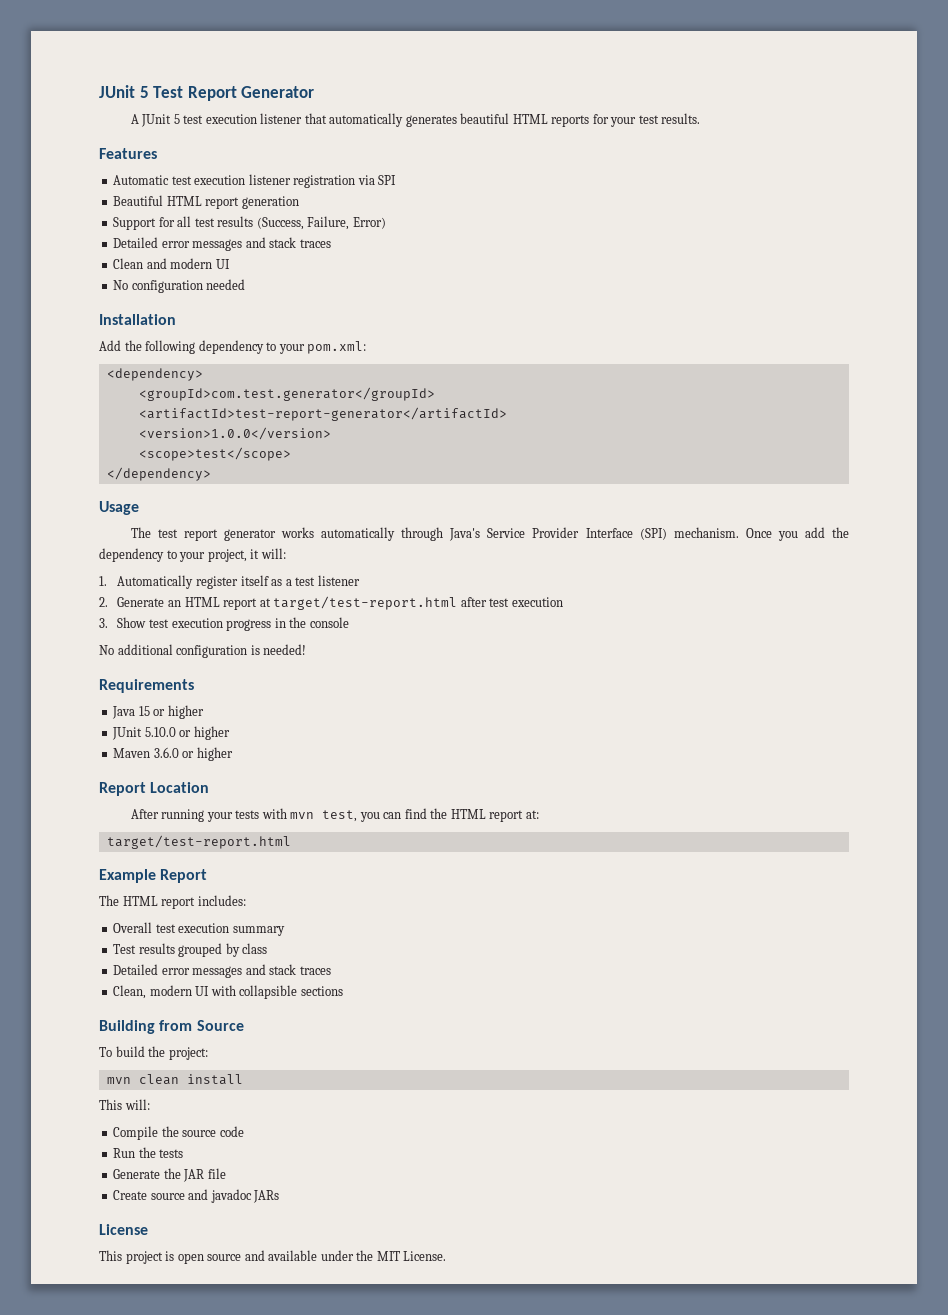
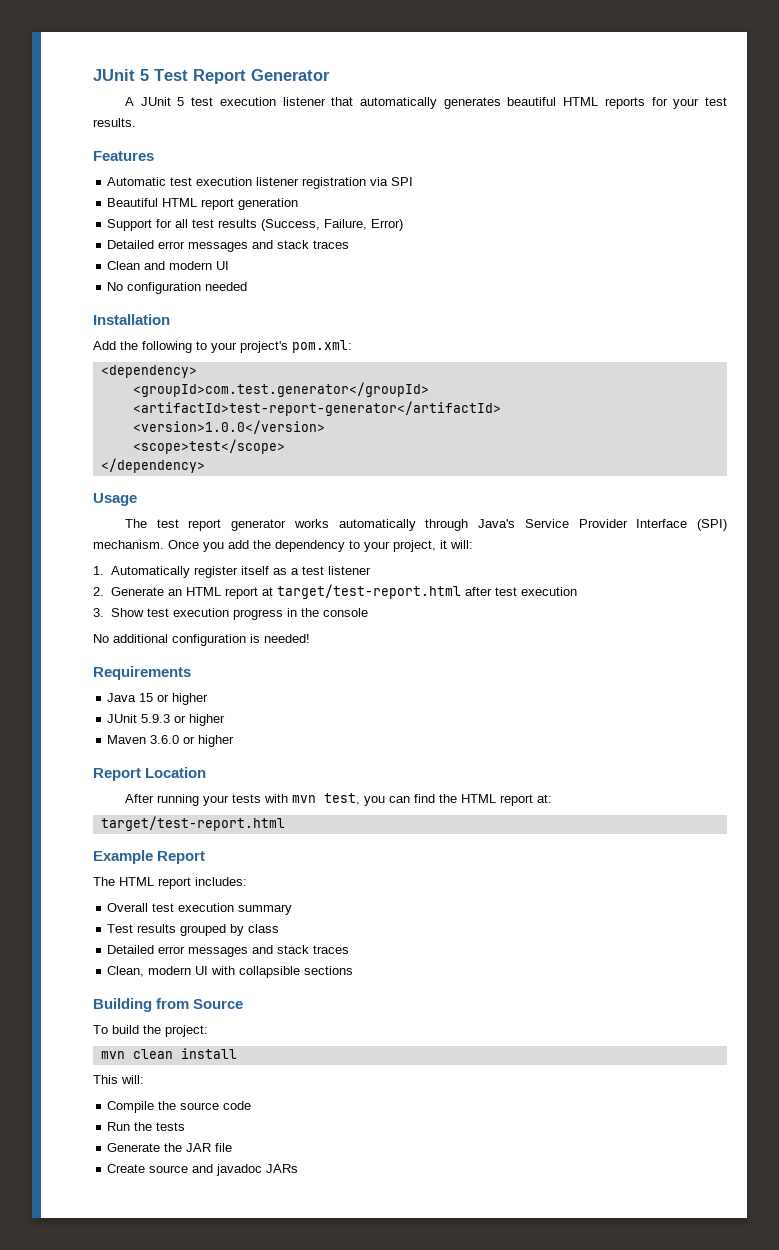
- Add the following dependency to your pom.xml:
+ Add the following to your project's pom.xml:
- JUnit 5.10.0 or higher
+ JUnit 5.9.3 or higher
- License
- This project is open source and available under the MIT License.

